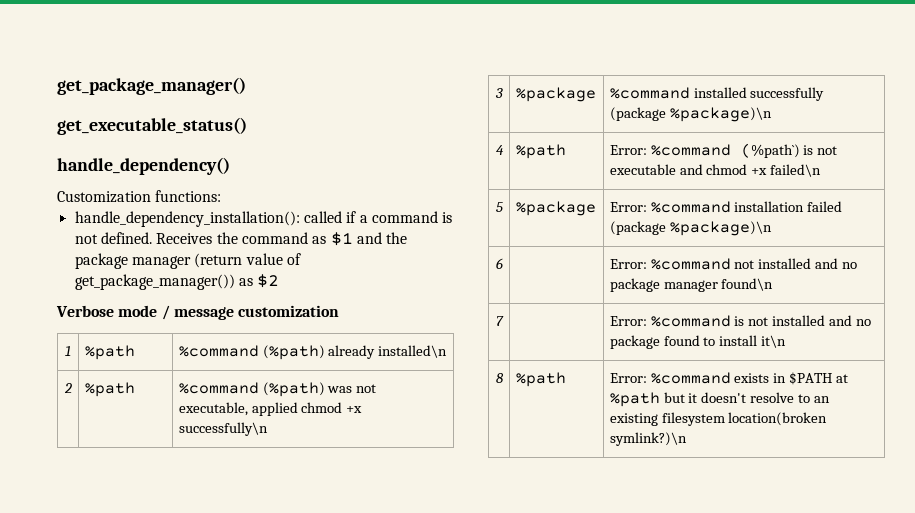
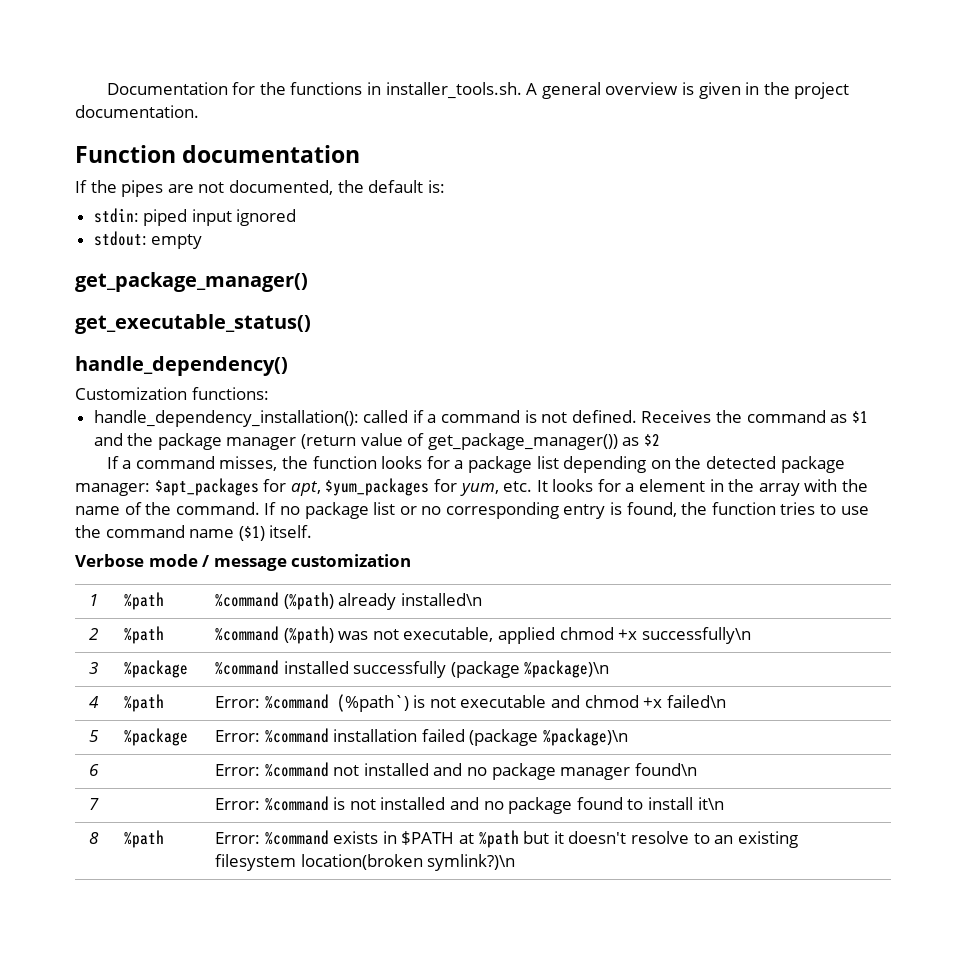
+ Documentation for the functions in installer_tools.sh. A general overview is given in the project documentation.
+ Function documentation
+ If the pipes are not documented, the default is:
+ stdin: piped input ignored
+ stdout: empty
+ If a command misses, the function looks for a package list depending on the detected package manager: $apt_packages for apt, $yum_packages for yum, etc. It looks for a element in the array with the name of the command. If no package list or no corresponding entry is found, the function tries to use the command name ($1) itself.

